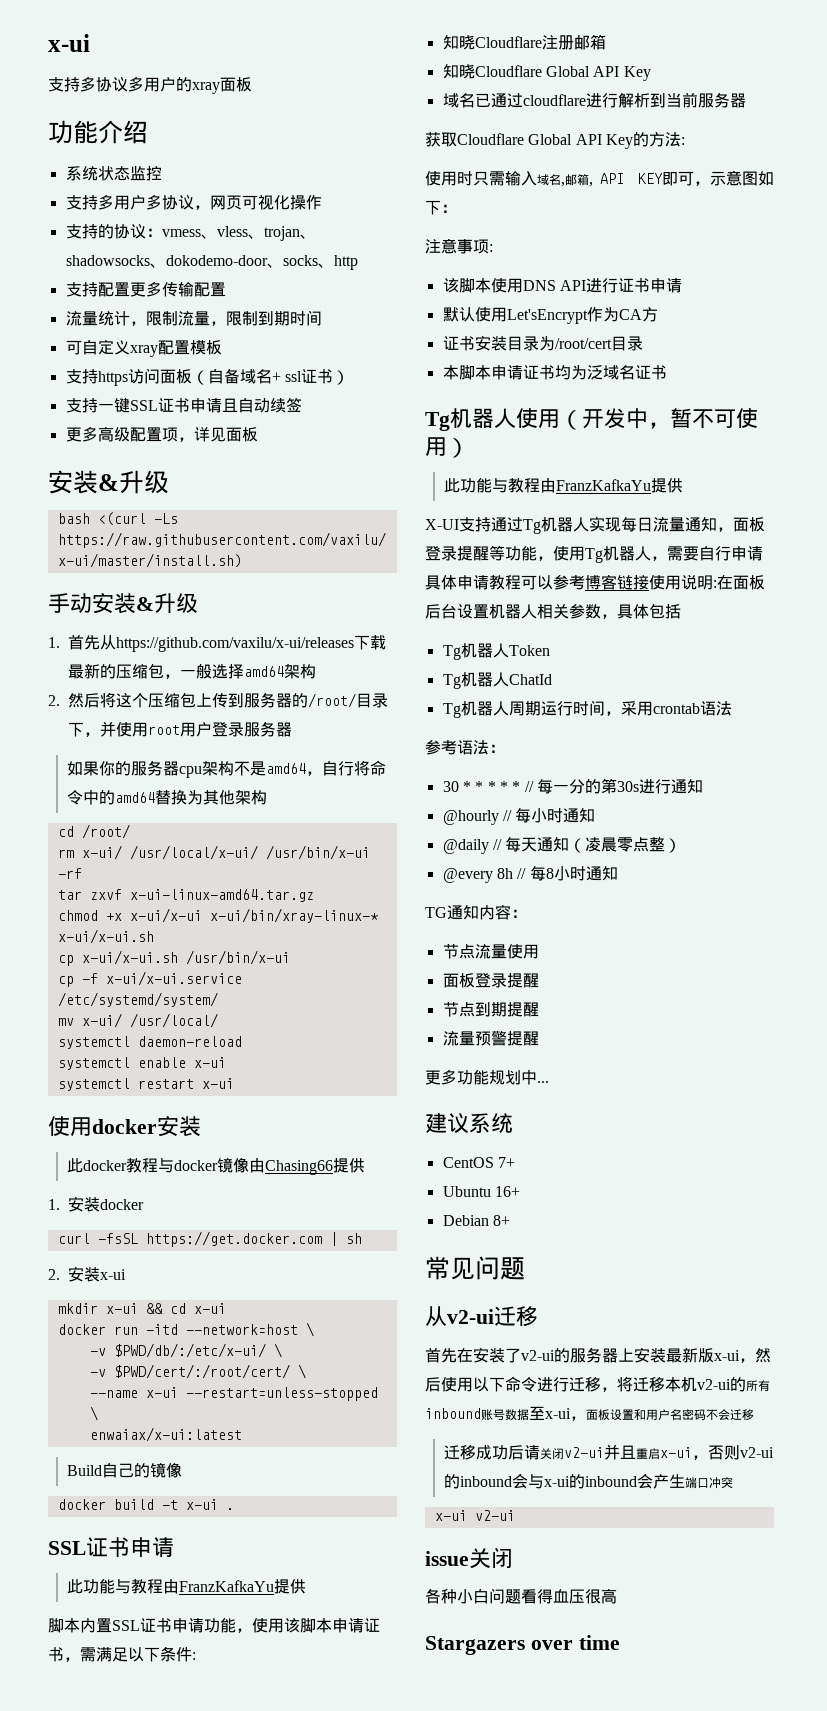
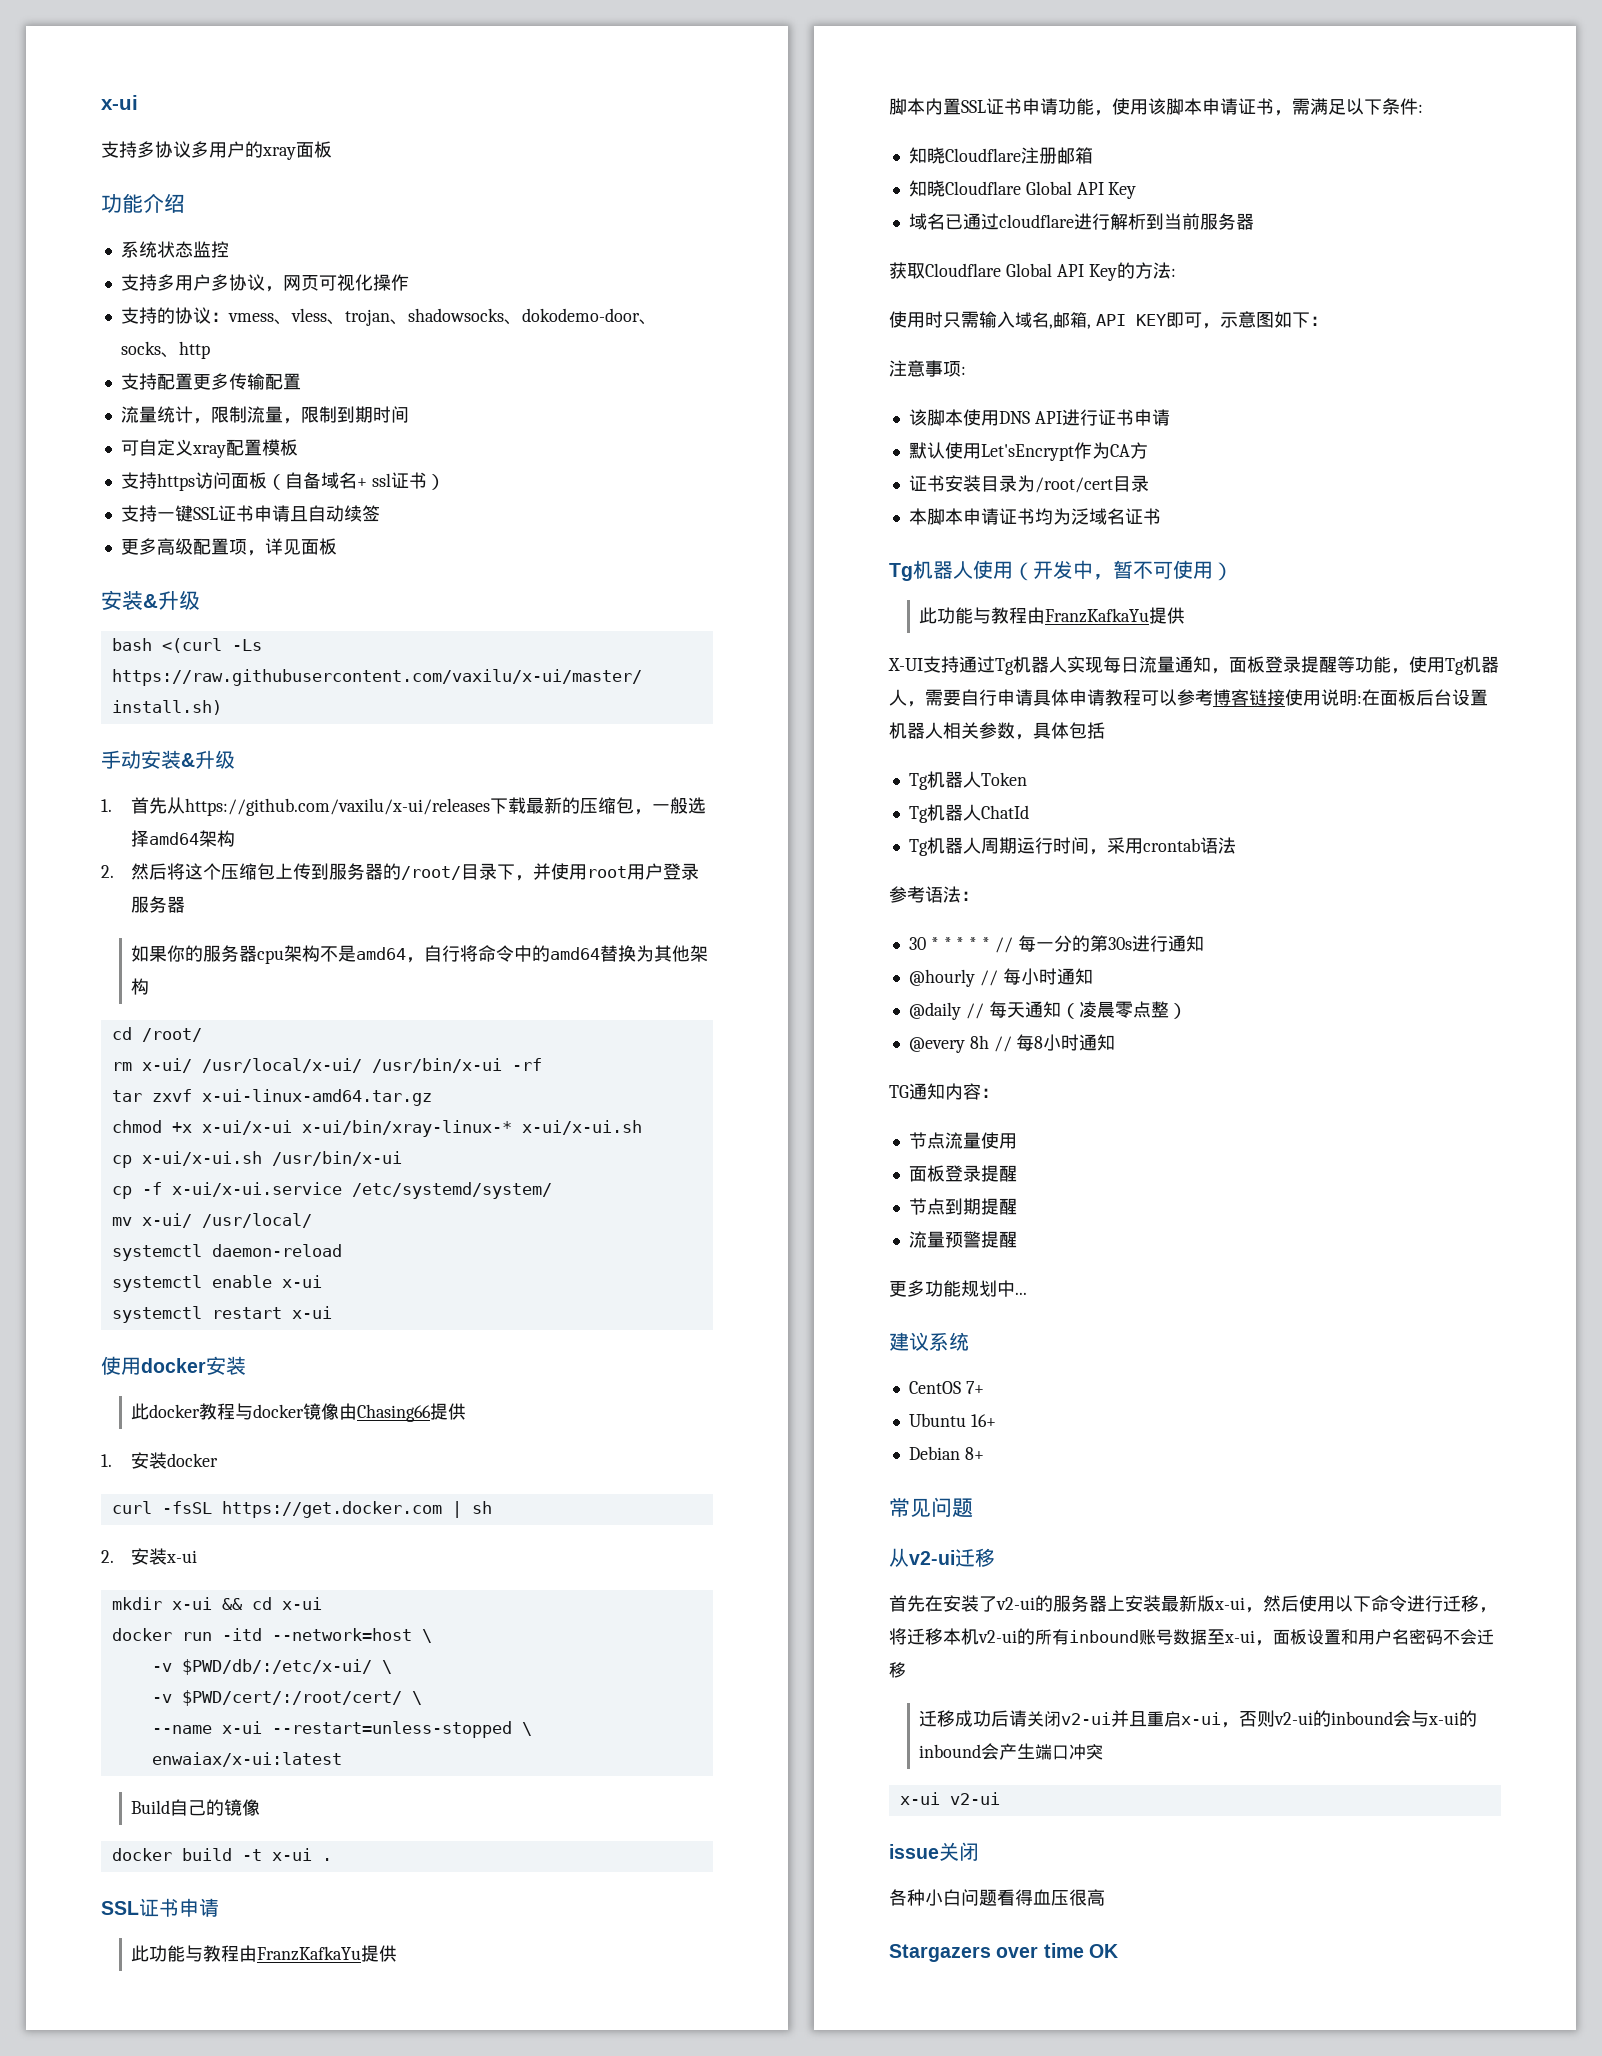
- Stargazers over time
+ Stargazers over time OK

